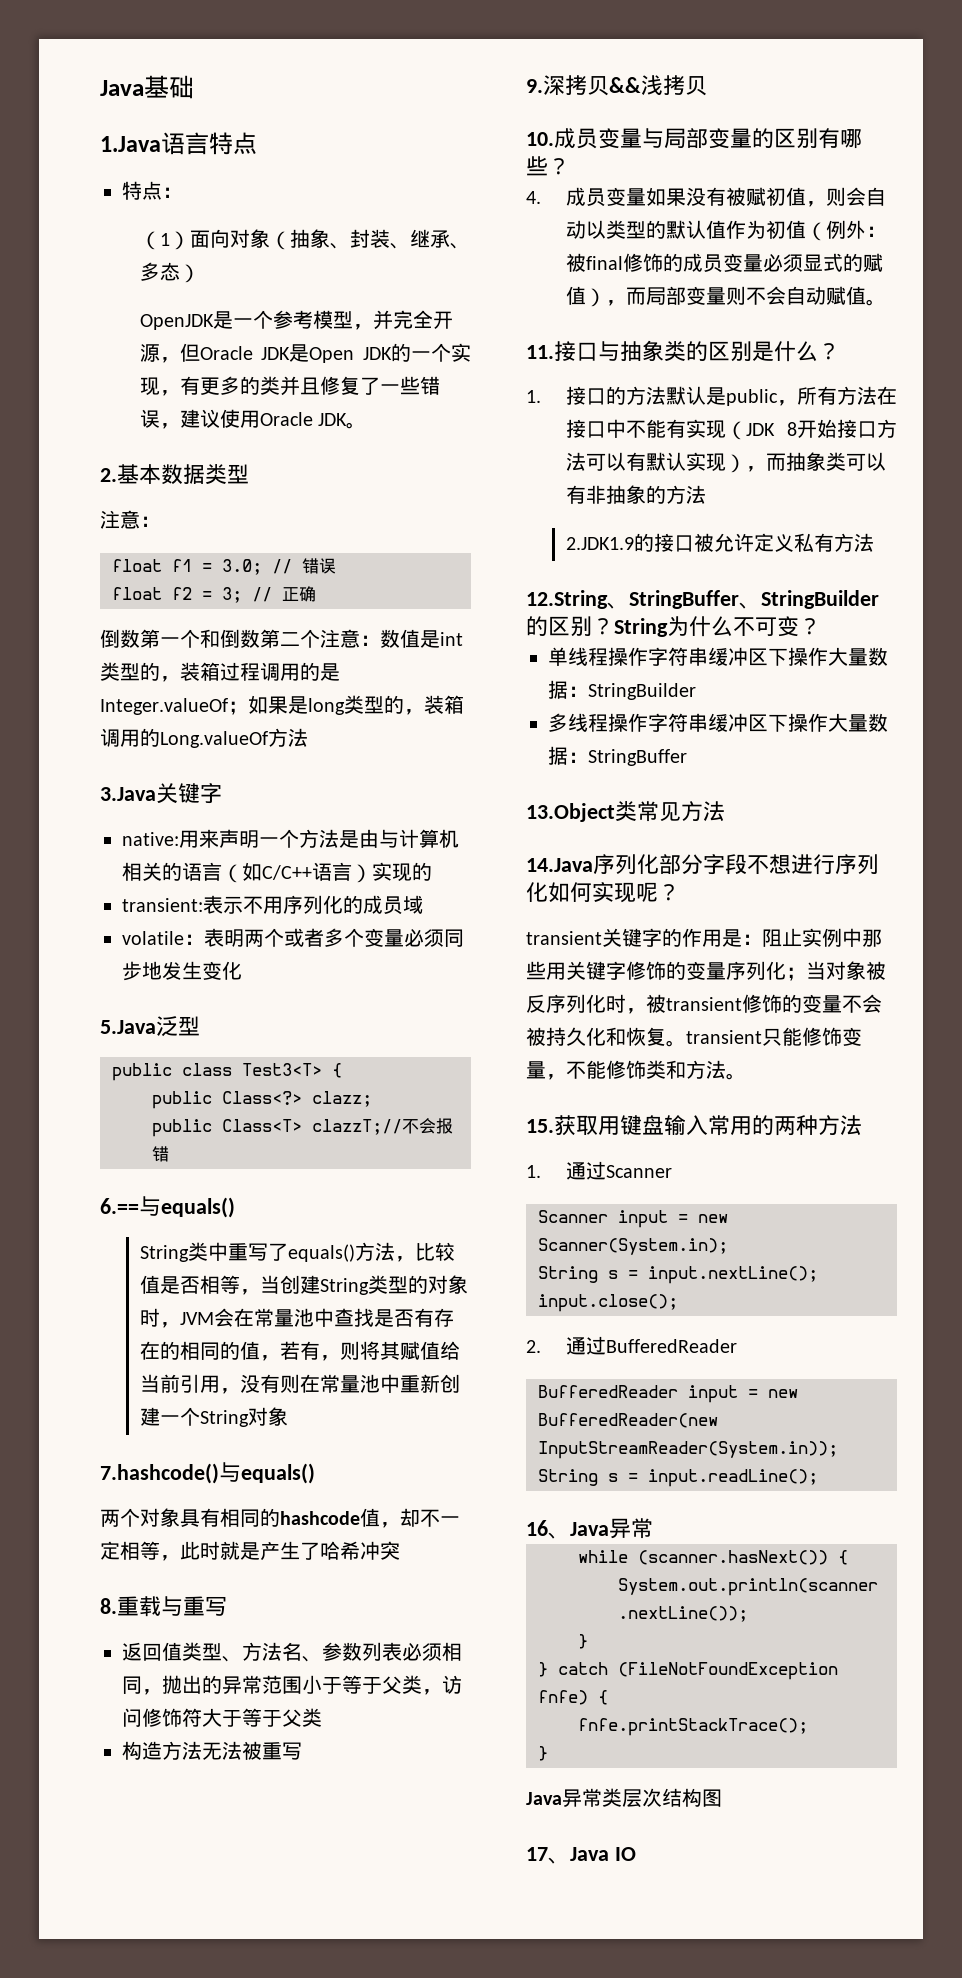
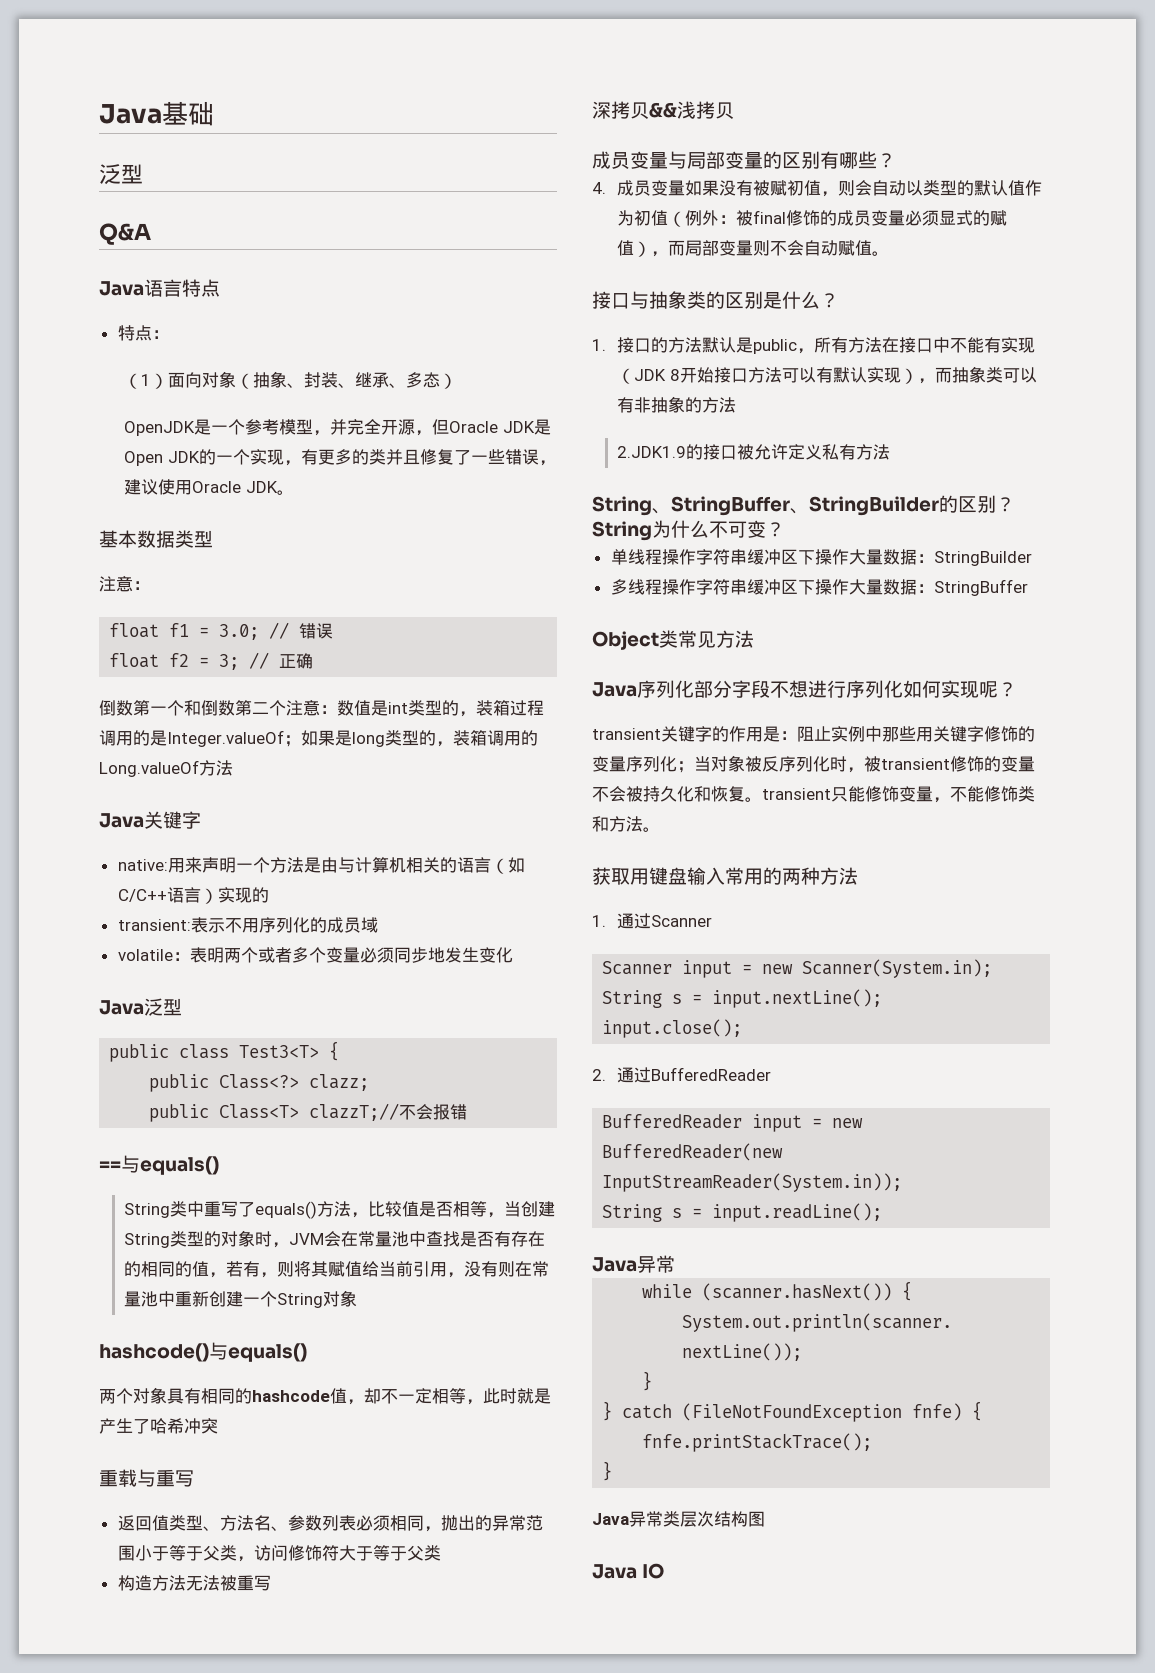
  Java基础
- 1.Java语言特点
+ 泛型
+ Q&A
+ Java语言特点
- 2.基本数据类型
+ 基本数据类型
- 3.Java关键字
+ Java关键字
- 5.Java泛型
+ Java泛型
- 6.==与equals()
+ ==与equals()
- 7.hashcode()与equals()
+ hashcode()与equals()
- 8.重载与重写
+ 重载与重写
- 9.深拷贝&&浅拷贝
+ 深拷贝&&浅拷贝
- 10.成员变量与局部变量的区别有哪些？
+ 成员变量与局部变量的区别有哪些？
- 11.接口与抽象类的区别是什么？
+ 接口与抽象类的区别是什么？
- 12.String、StringBuffer、StringBuilder的区别？
+ String、StringBuffer、StringBuilder的区别？
- 13.Object类常见方法
+ Object类常见方法
- 14.Java序列化部分字段不想进行序列化如何实现呢？
+ Java序列化部分字段不想进行序列化如何实现呢？
- 15.获取用键盘输入常用的两种方法
+ 获取用键盘输入常用的两种方法
  String s = input.readLine();
- 16、Java异常
+ Java异常
- 17、Java IO
+ Java IO

